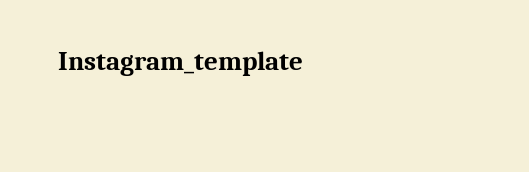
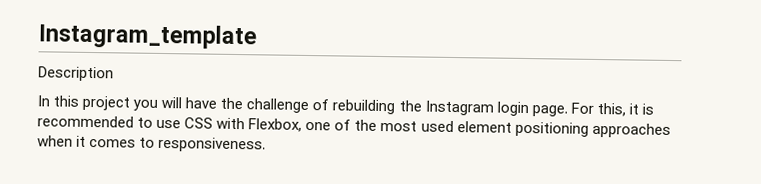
+ Description
+ In this project you will have the challenge of rebuilding the Instagram login page. For this, it is recommended to use CSS with Flexbox, one of the most used element positioning approaches when it comes to responsiveness.

